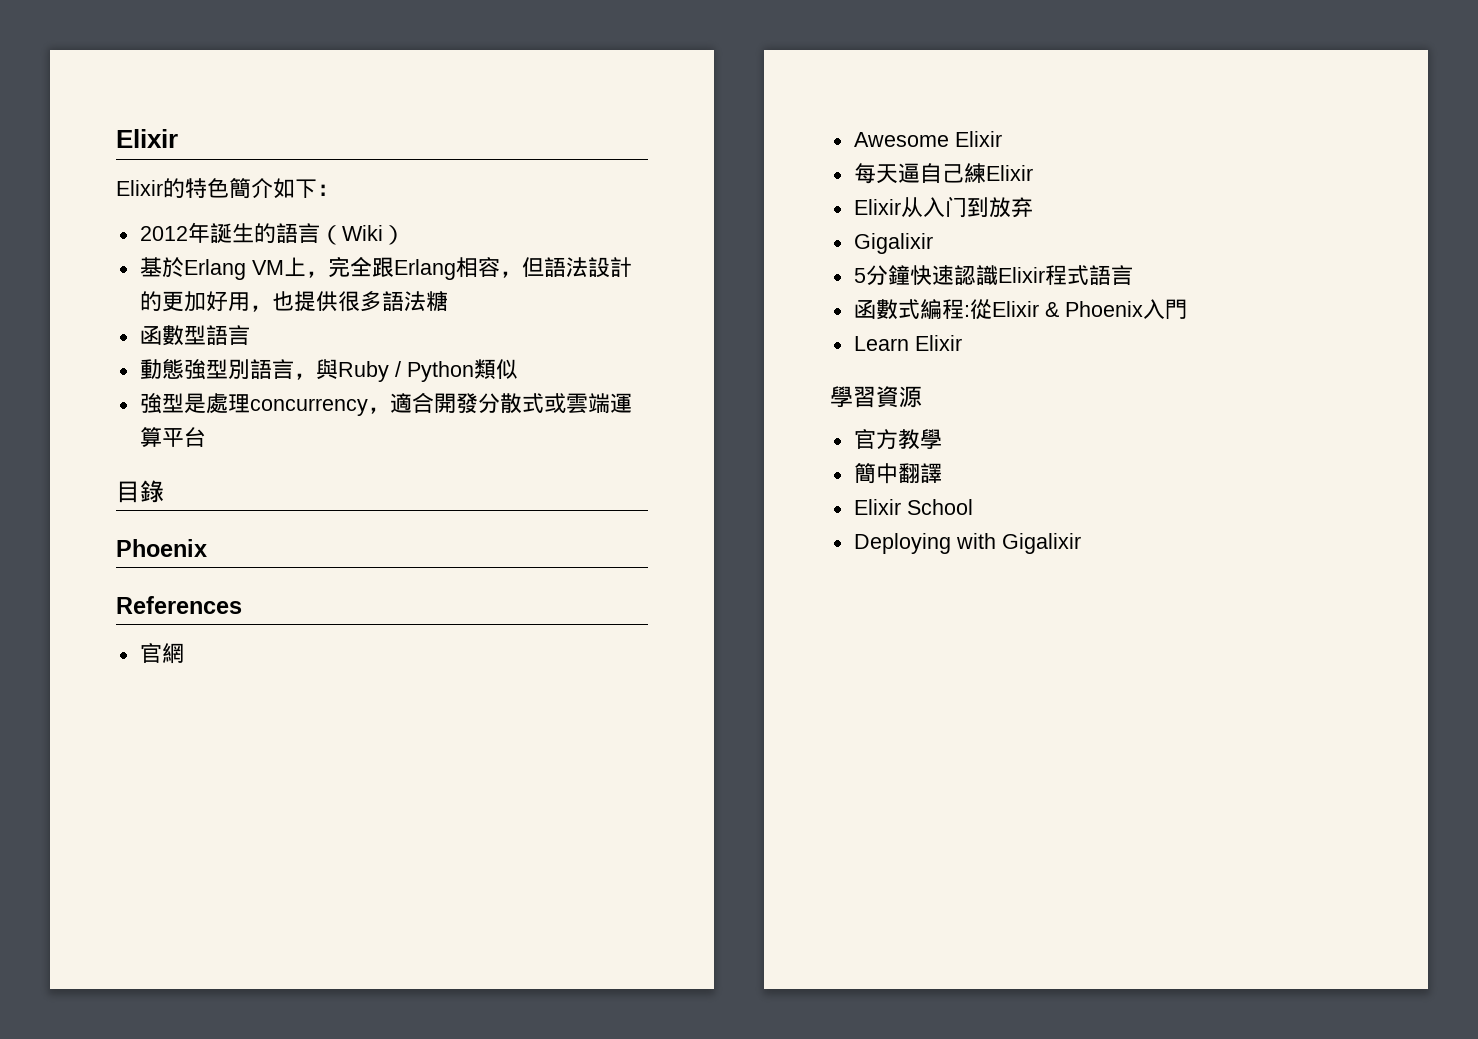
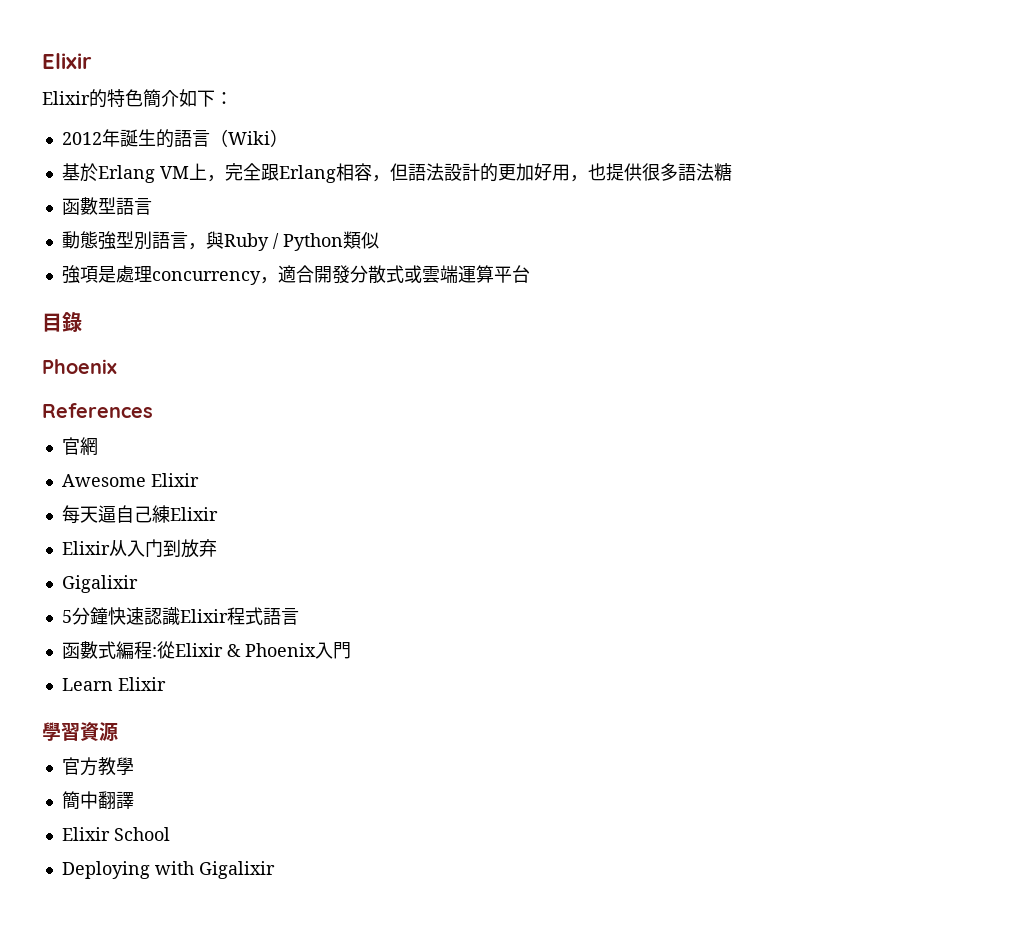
- 強型是處理concurrency，適合開發分散式或雲端運算平台
+ 強項是處理concurrency，適合開發分散式或雲端運算平台

